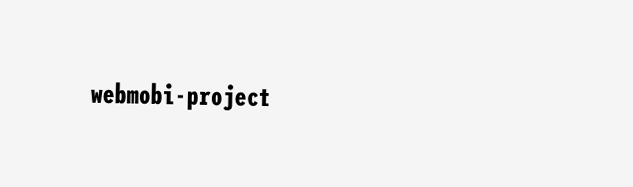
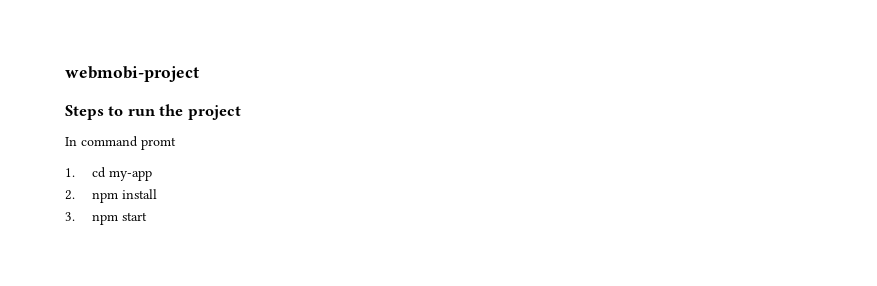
+ Steps to run the project
+ In command promt
+ 1. cd my-app
+ 2. npm install
+ 3. npm start

